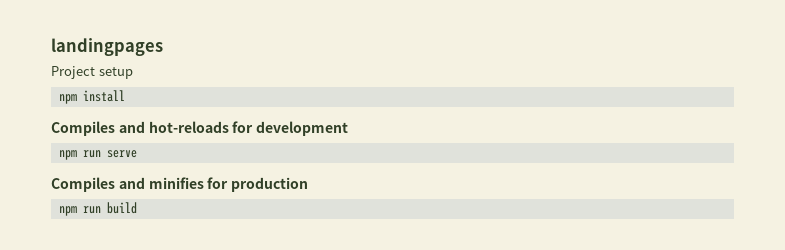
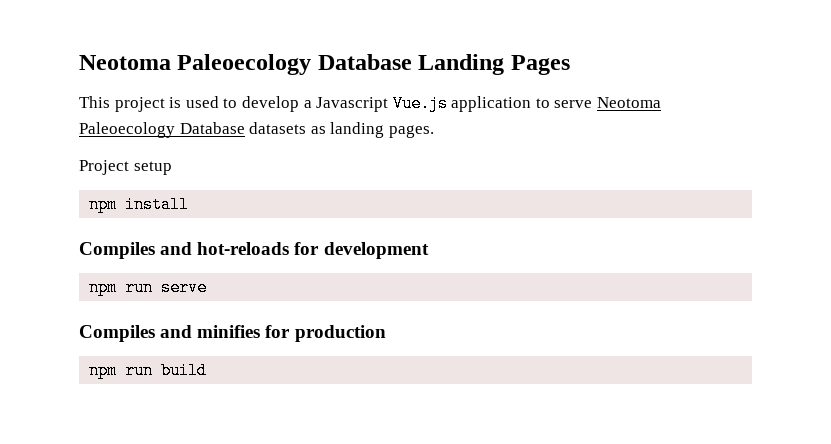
- landingpages
+ Neotoma Paleoecology Database Landing Pages
+ This project is used to develop a Javascript Vue.js application to serve Neotoma Paleoecology Database datasets as landing pages.

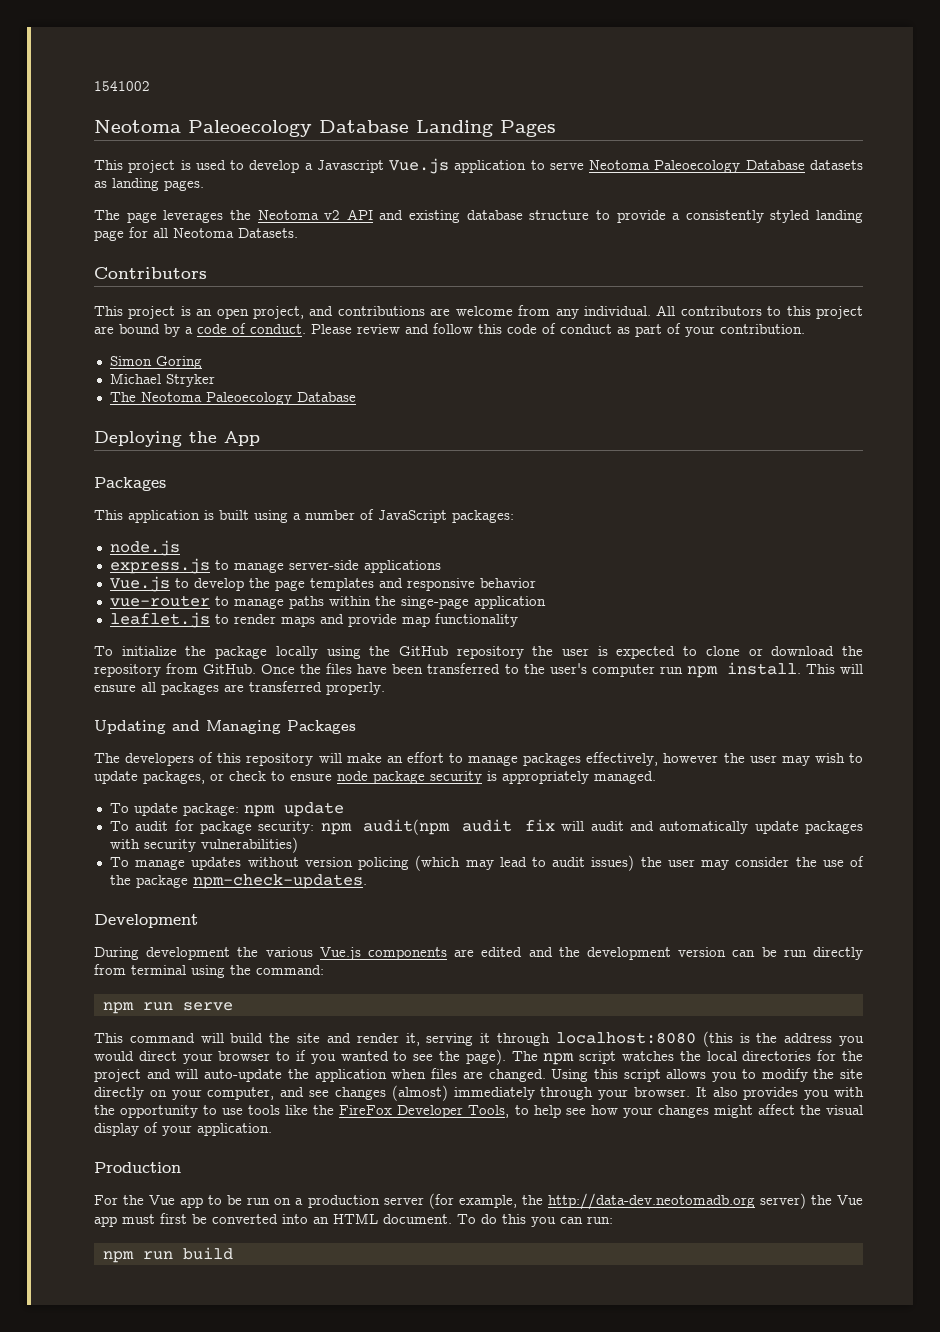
+ 1541002
- Project setup
- npm install
- Compiles and hot-reloads for development
+ The page leverages the Neotoma v2 API and existing database structure to provide a consistently styled landing page for all Neotoma Datasets.
+ Contributors
+ This project is an open project, and contributions are welcome from any individual. All contributors to this project are bound by a code of conduct. Please review and follow this code of conduct as part of your contribution.
+ Simon Goring
+ Michael Stryker
+ The Neotoma Paleoecology Database
+ Deploying the App
+ Packages
+ This application is built using a number of JavaScript packages:
+ node.js
+ express.js to manage server-side applications
+ Vue.js to develop the page templates and responsive behavior
+ vue-router to manage paths within the singe-page application
+ leaflet.js to render maps and provide map functionality
+ To initialize the package locally using the GitHub repository the user is expected to clone or download the repository from GitHub. Once the files have been transferred to the user's computer run npm install. This will ensure all packages are transferred properly.
+ Updating and Managing Packages
+ The developers of this repository will make an effort to manage packages effectively, however the user may wish to update packages, or check to ensure node package security is appropriately managed.
+ To update package: npm update
+ To audit for package security: npm audit(npm audit fix will audit and automatically update packages with security vulnerabilities)
+ To manage updates without version policing (which may lead to audit issues) the user may consider the use of the package npm-check-updates.
+ Development
+ During development the various Vue.js components are edited and the development version can be run directly from terminal using the command:
  npm run serve
- Compiles and minifies for production
+ This command will build the site and render it, serving it through localhost:8080 (this is the address you would direct your browser to if you wanted to see the page). The npm script watches the local directories for the project and will auto-update the application when files are changed. Using this script allows you to modify the site directly on your computer, and see changes (almost) immediately through your browser. It also provides you with the opportunity to use tools like the FireFox Developer Tools, to help see how your changes might affect the visual display of your application.
+ Production
+ For the Vue app to be run on a production server (for example, the http://data-dev.neotomadb.org server) the Vue app must first be converted into an HTML document. To do this you can run:

